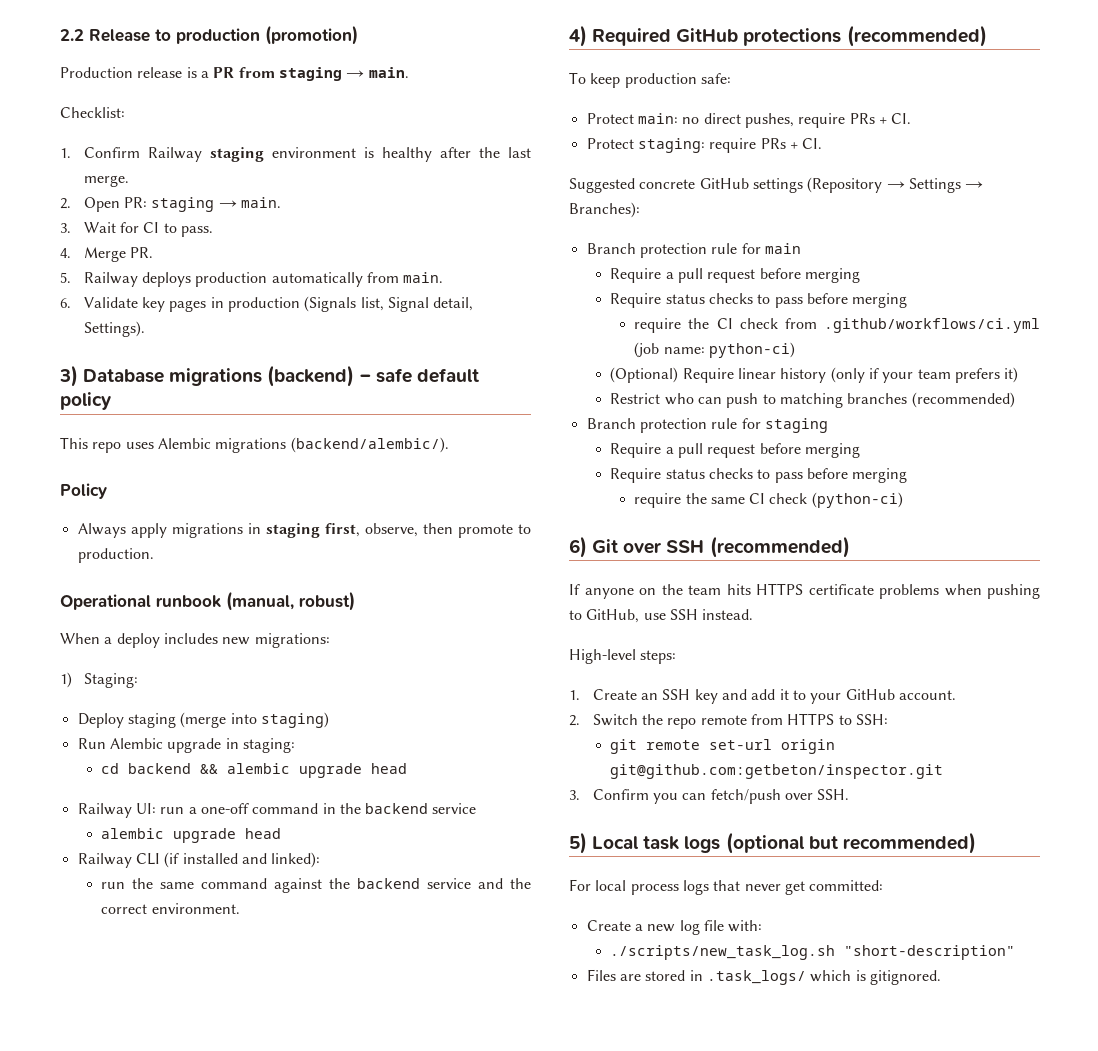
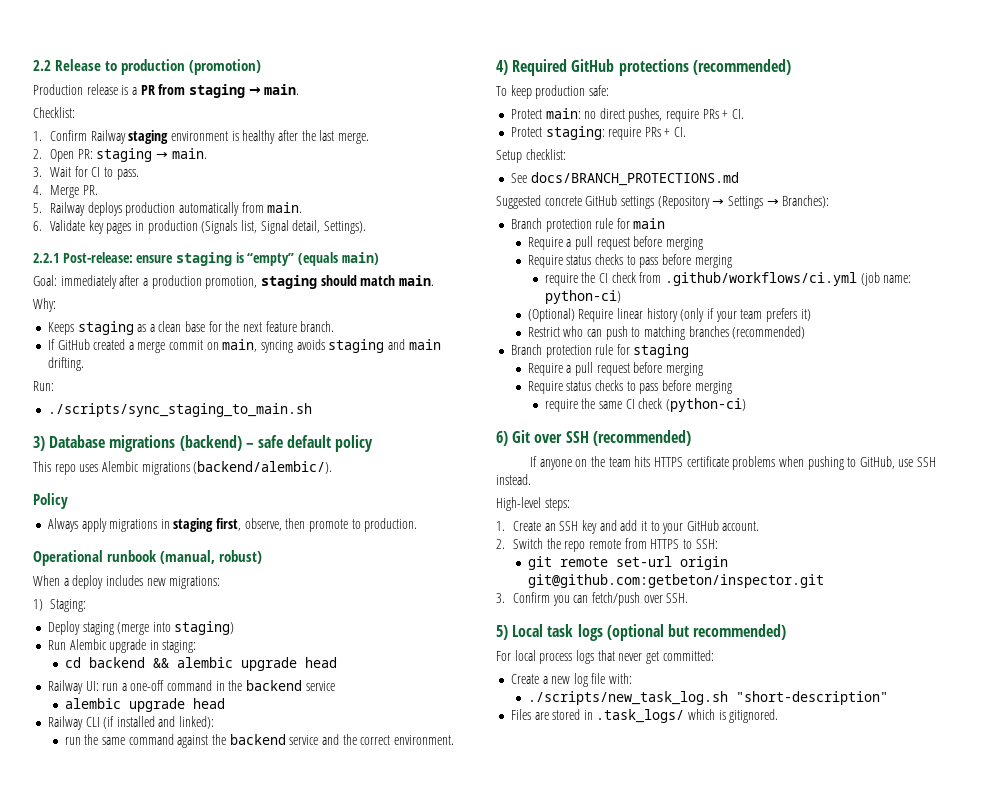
+ 2.2.1 Post-release: ensure staging is “empty” (equals main)
+ Goal: immediately after a production promotion, staging should match main.
+ Why:
+ Keeps staging as a clean base for the next feature branch.
+ If GitHub created a merge commit on main, syncing avoids staging and main drifting.
+ Run:
+ ./scripts/sync_staging_to_main.sh
+ Setup checklist:
+ See docs/BRANCH_PROTECTIONS.md

